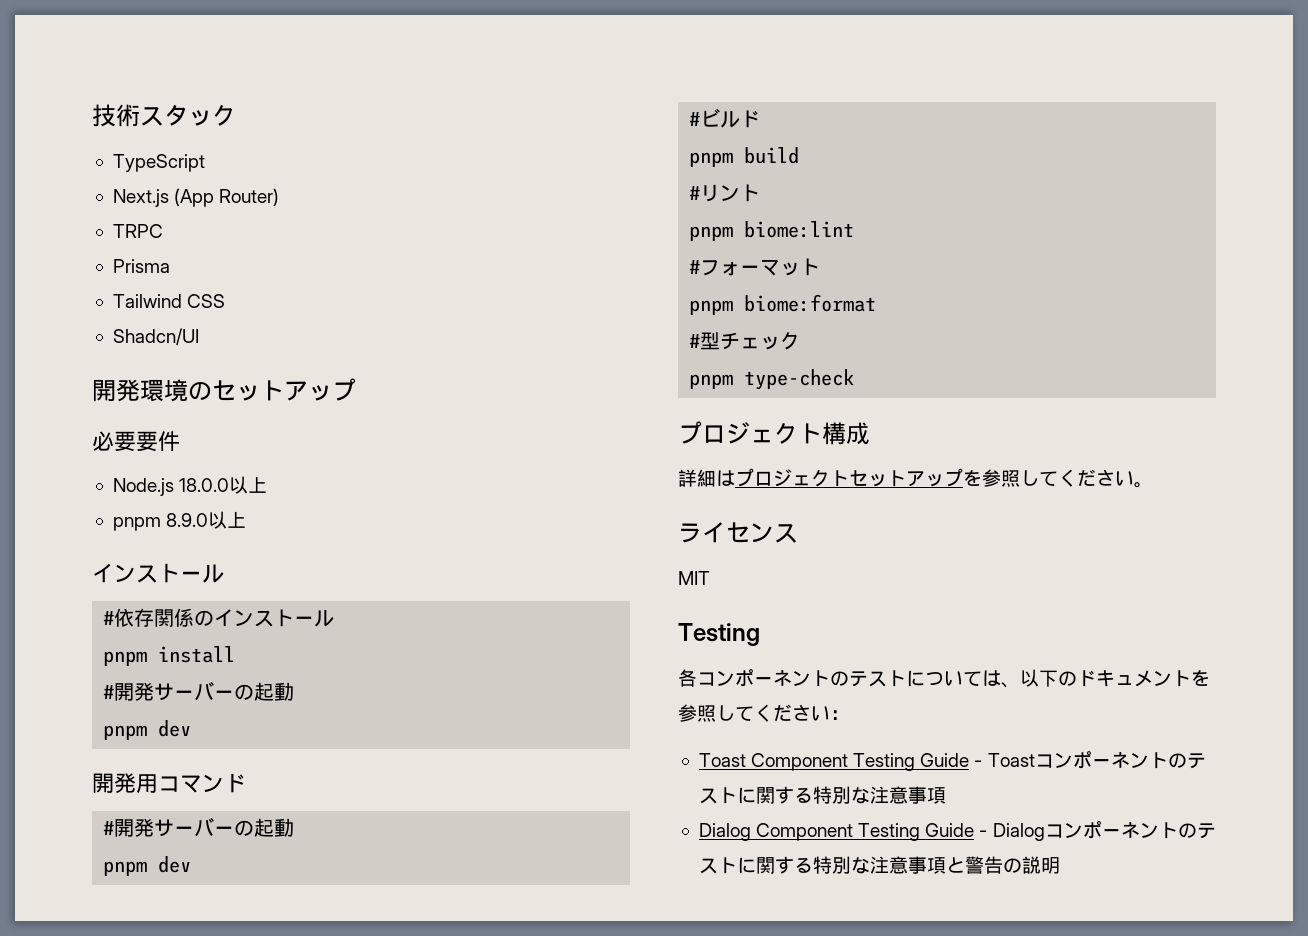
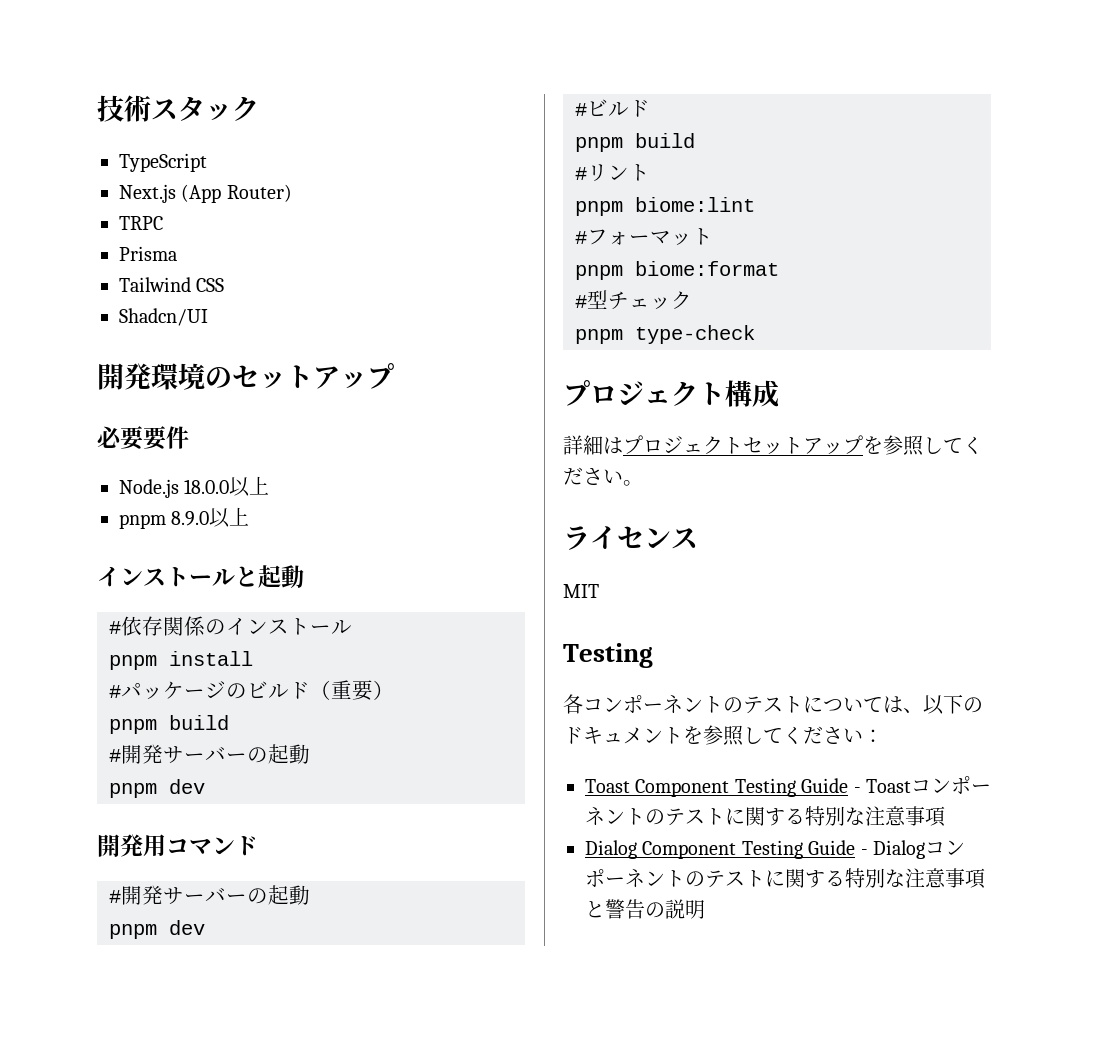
  pnpm 8.9.0以上
- インストール
+ インストールと起動
+ #パッケージのビルド（重要）
+ pnpm build

